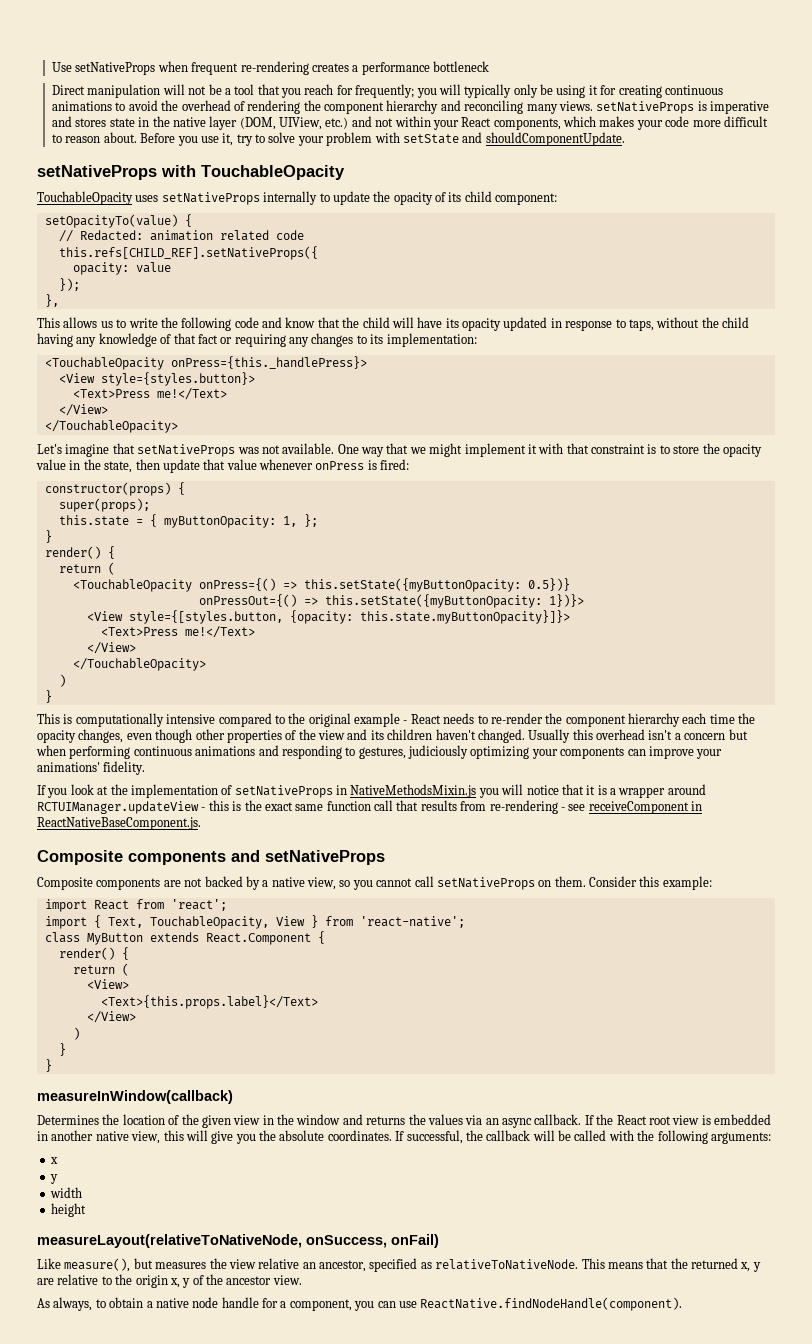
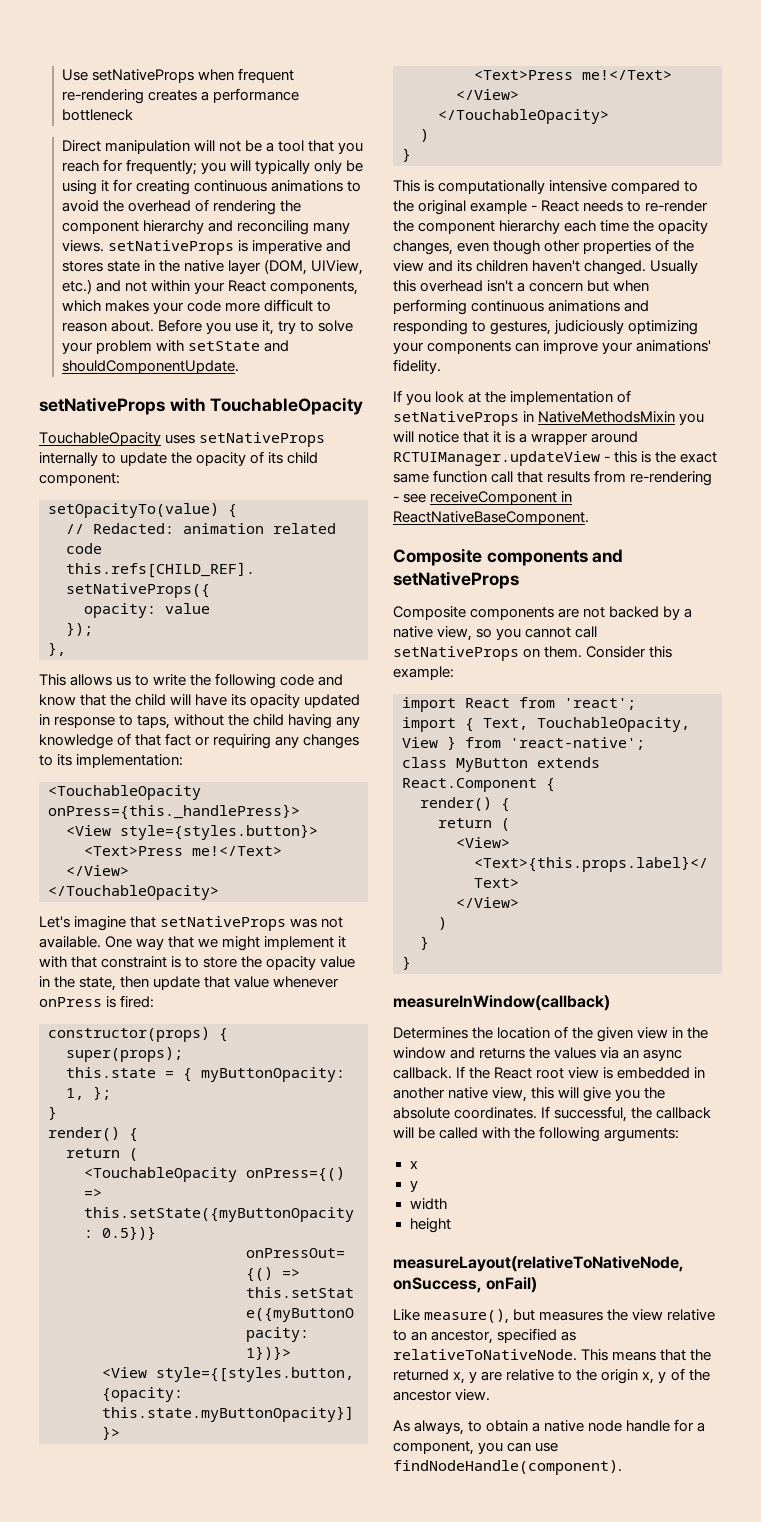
- If you look at the implementation of setNativeProps in NativeMethodsMixin.js you will notice that it is a wrapper around RCTUIManager.updateView - this is the exact same function call that results from re-rendering - see receiveComponent in ReactNativeBaseComponent.js.
+ If you look at the implementation of setNativeProps in NativeMethodsMixin you will notice that it is a wrapper around RCTUIManager.updateView - this is the exact same function call that results from re-rendering - see receiveComponent in ReactNativeBaseComponent.
- Like measure(), but measures the view relative an ancestor, specified as relativeToNativeNode.
+ Like measure(), but measures the view relative to an ancestor, specified as relativeToNativeNode.
- As always, to obtain a native node handle for a component, you can use ReactNative.findNodeHandle(component).
+ As always, to obtain a native node handle for a component, you can use findNodeHandle(component).

